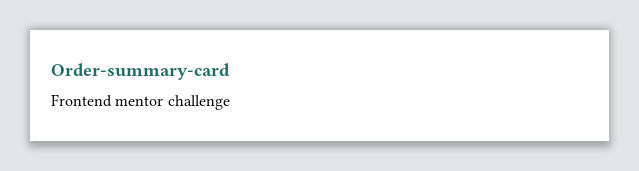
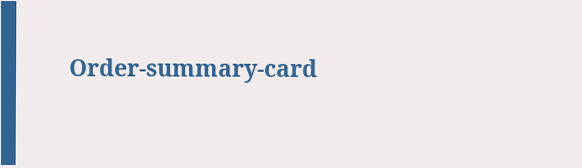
- Frontend mentor challenge

